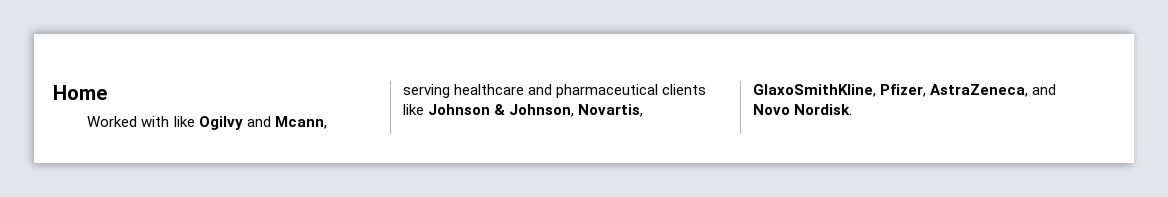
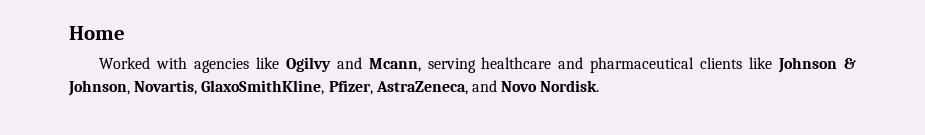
- Worked with like Ogilvy and Mcann, serving healthcare and pharmaceutical clients like Johnson & Johnson, Novartis, GlaxoSmithKline, Pfizer, AstraZeneca, and Novo Nordisk.
+ Worked with agencies like Ogilvy and Mcann, serving healthcare and pharmaceutical clients like Johnson & Johnson, Novartis, GlaxoSmithKline, Pfizer, AstraZeneca, and Novo Nordisk.

